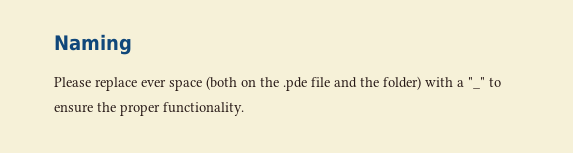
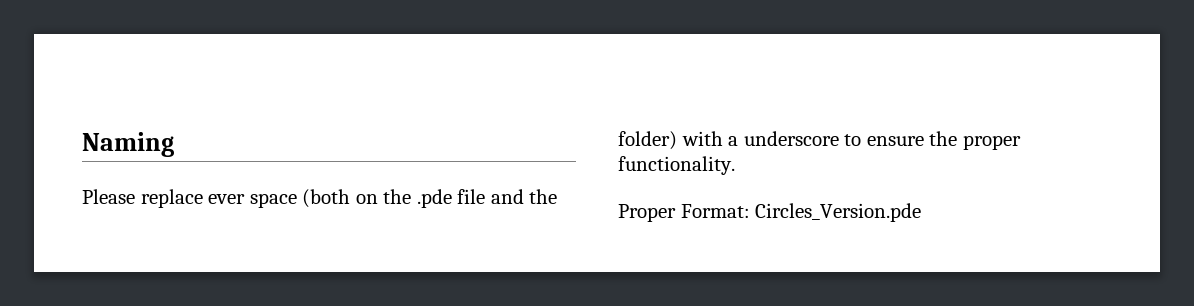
- Please replace ever space (both on the .pde file and the folder) with a "_" to ensure the proper functionality.
+ Please replace ever space (both on the .pde file and the folder) with a underscore to ensure the proper functionality.
+ Proper Format: Circles_Version.pde

